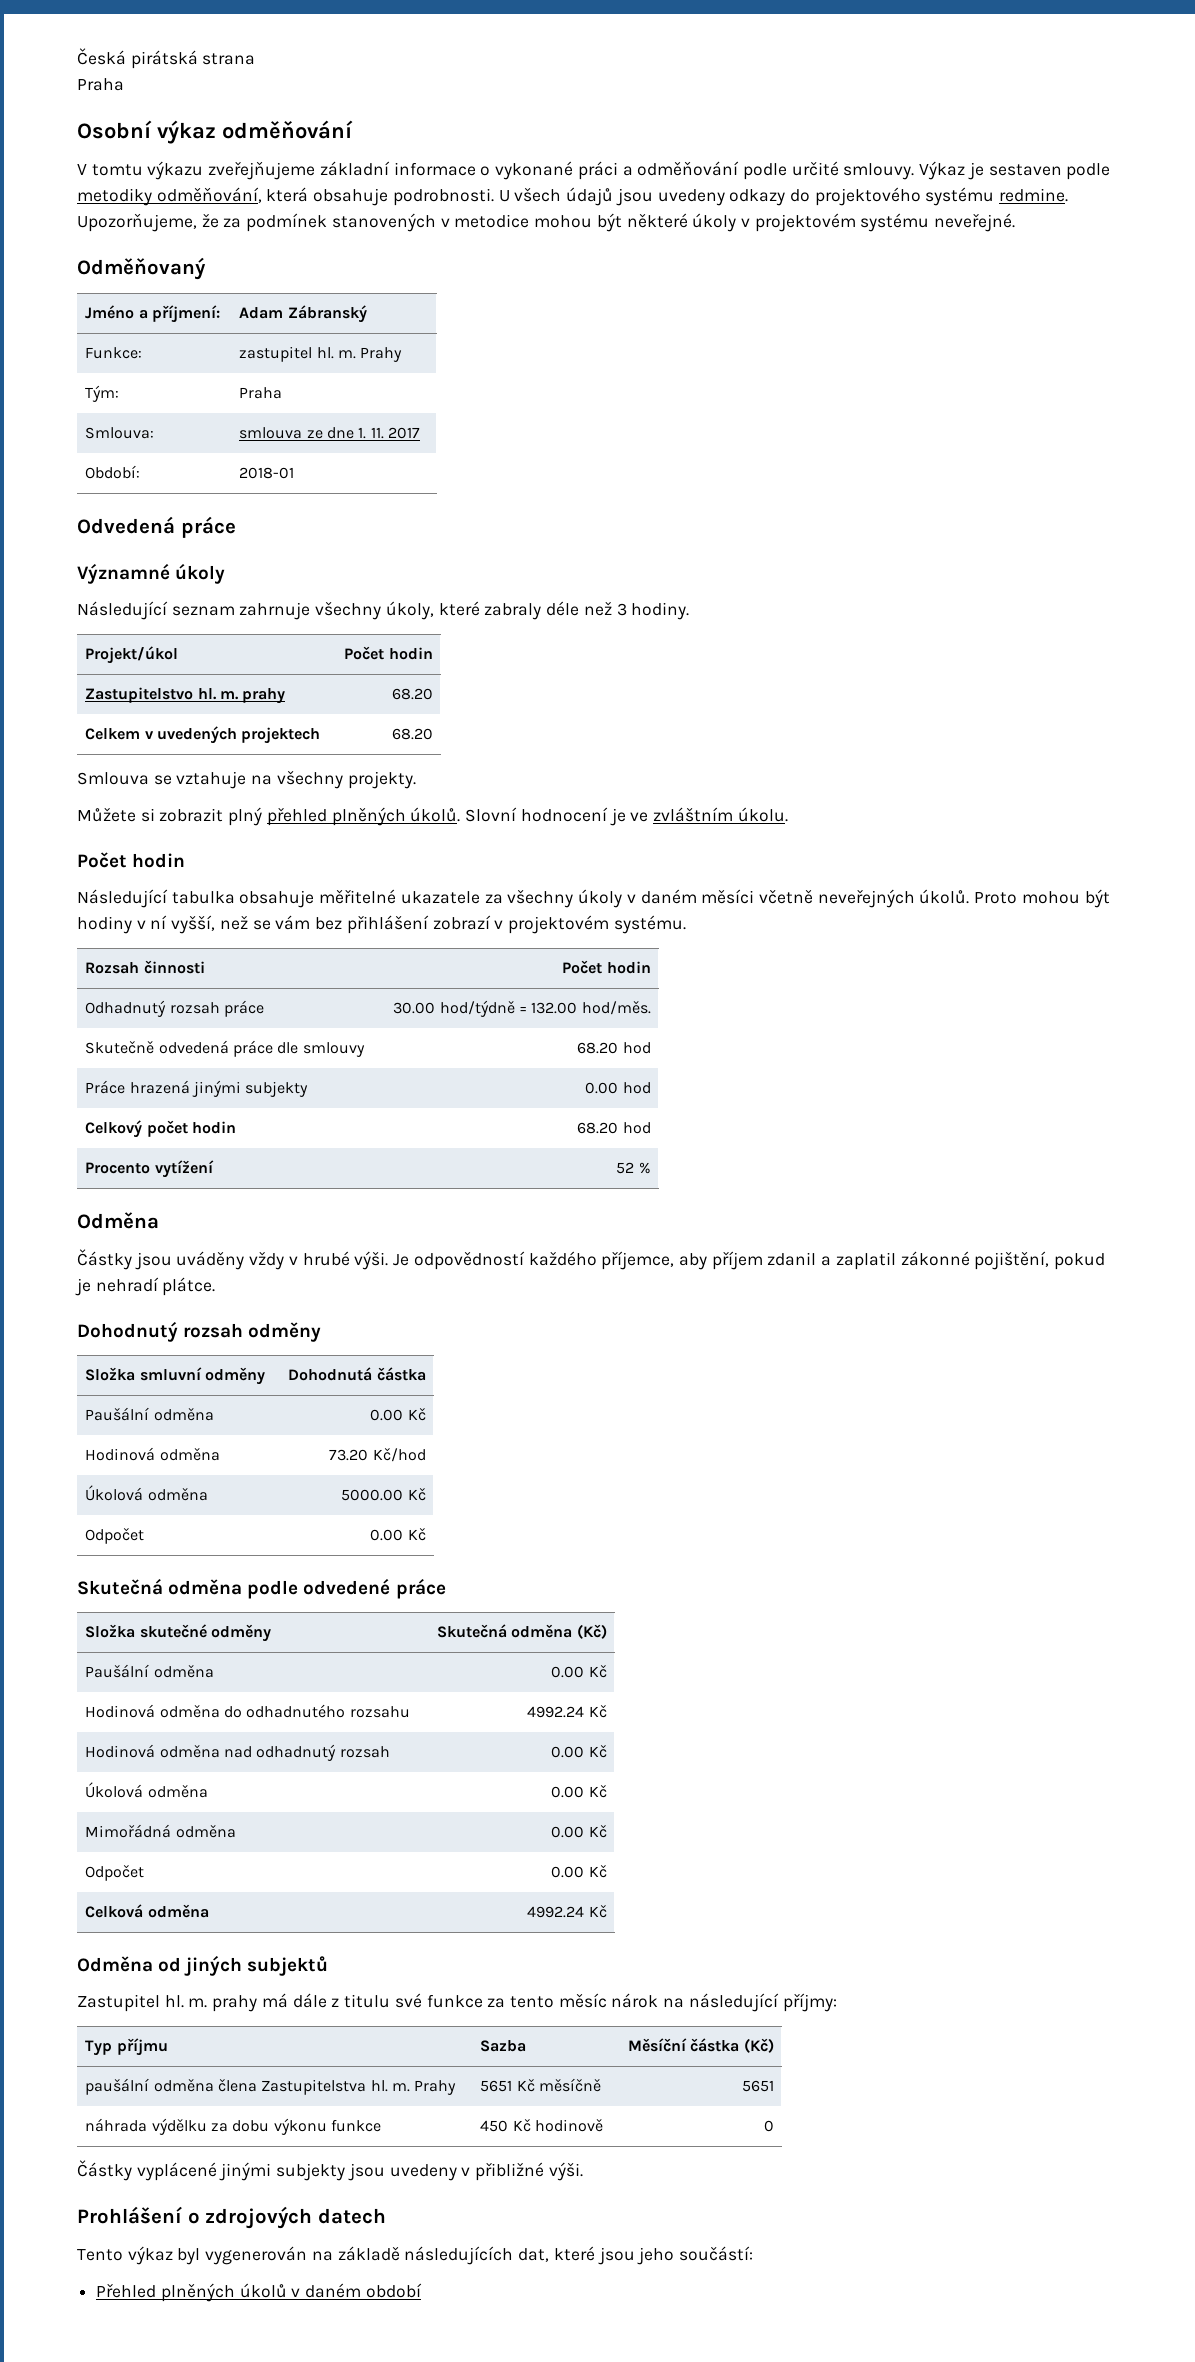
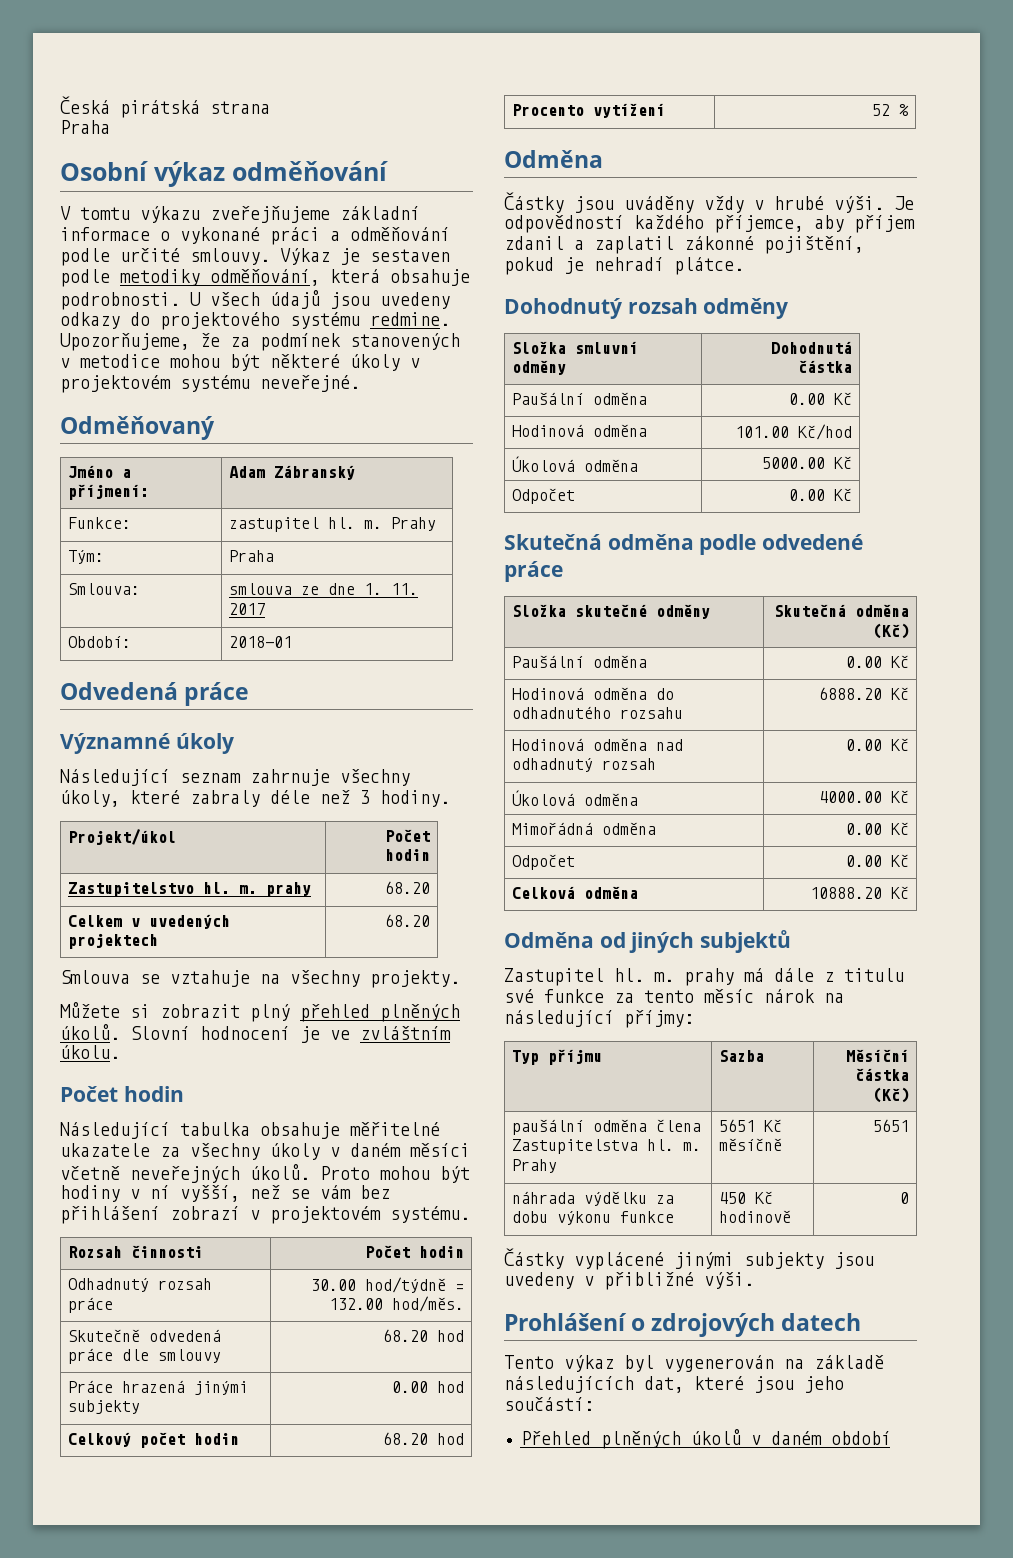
- Hodinová odměna | 73.20 Kč/hod
+ Hodinová odměna | 101.00 Kč/hod
- Hodinová odměna do odhadnutého rozsahu | 4992.24 Kč
+ Hodinová odměna do odhadnutého rozsahu | 6888.20 Kč
- Úkolová odměna | 0.00 Kč
+ Úkolová odměna | 4000.00 Kč
- Celková odměna | 4992.24 Kč
+ Celková odměna | 10888.20 Kč

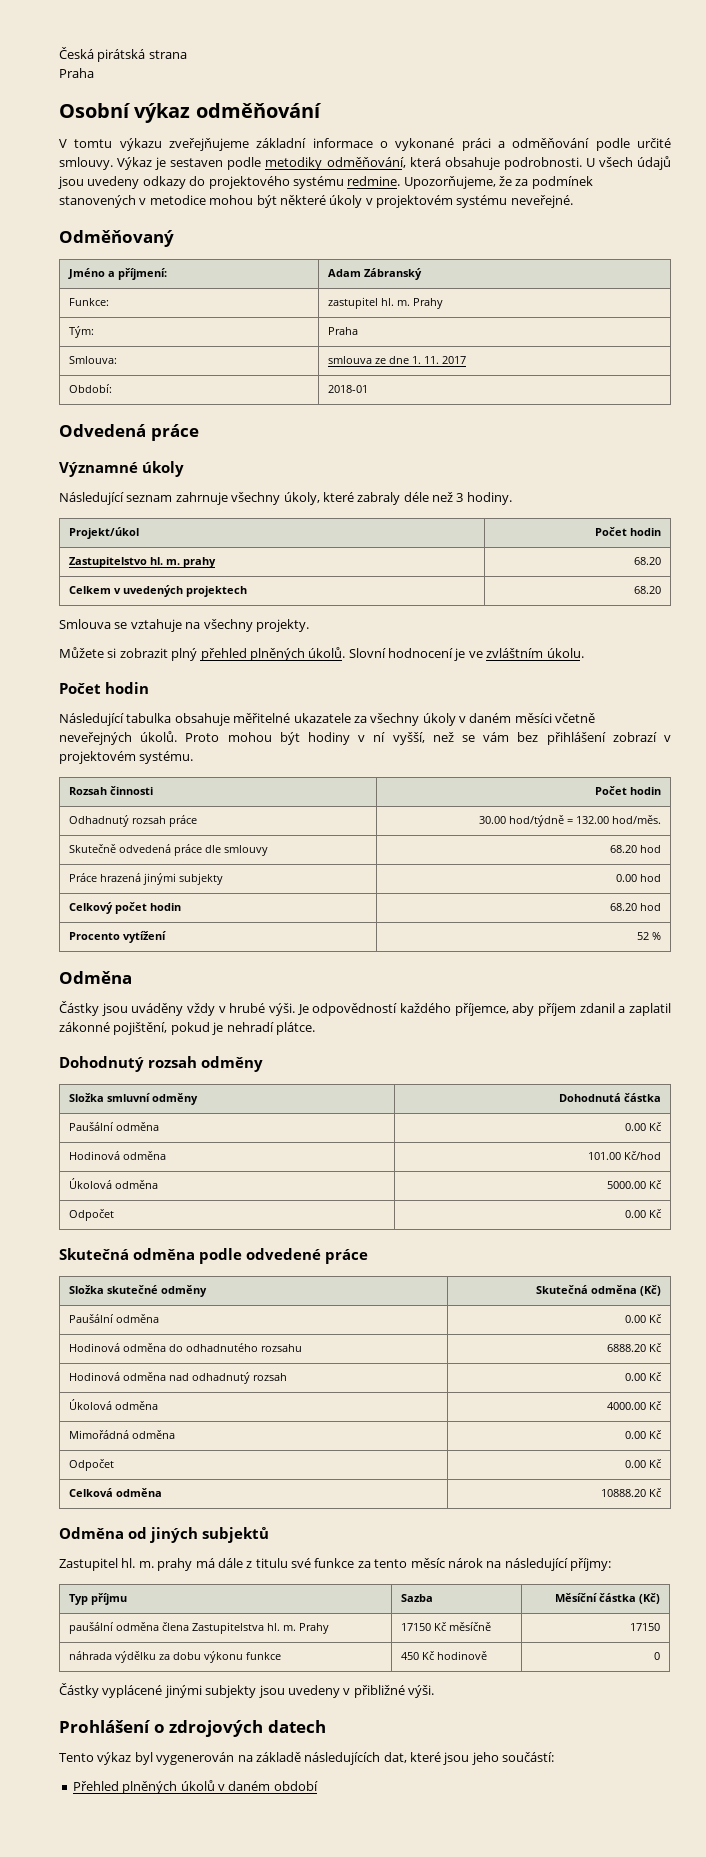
- paušální odměna člena Zastupitelstva hl. m. Prahy | 5651 Kč měsíčně | 5651
+ paušální odměna člena Zastupitelstva hl. m. Prahy | 17150 Kč měsíčně | 17150

